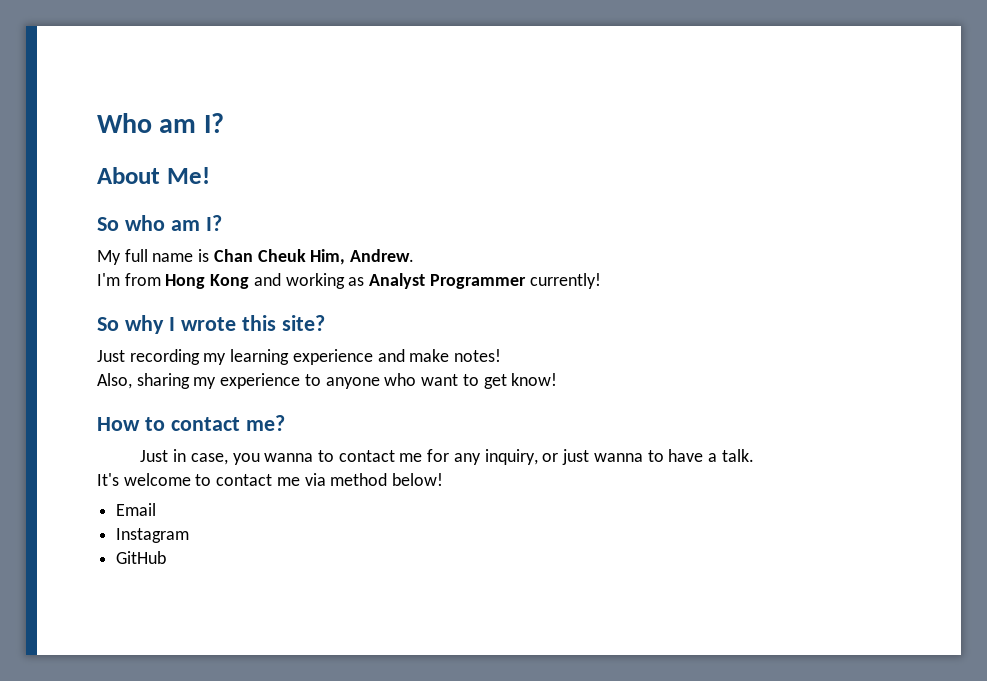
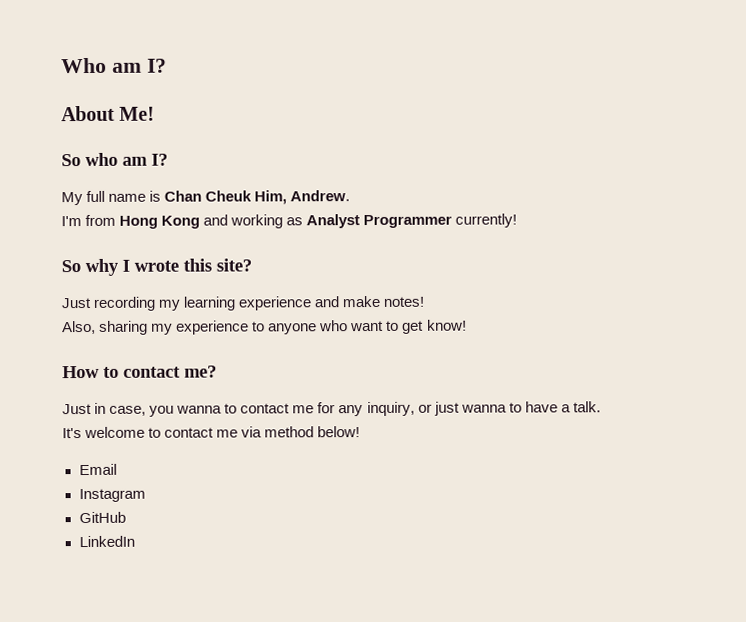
+ LinkedIn

